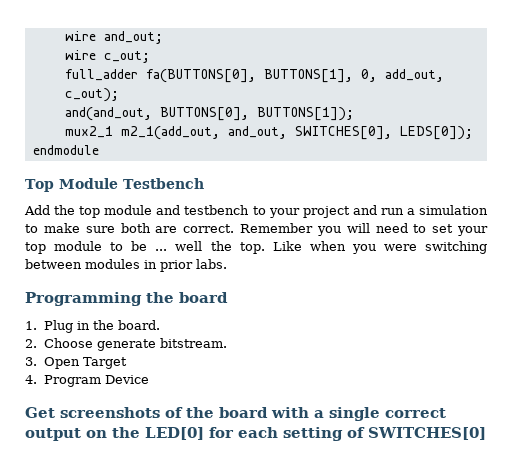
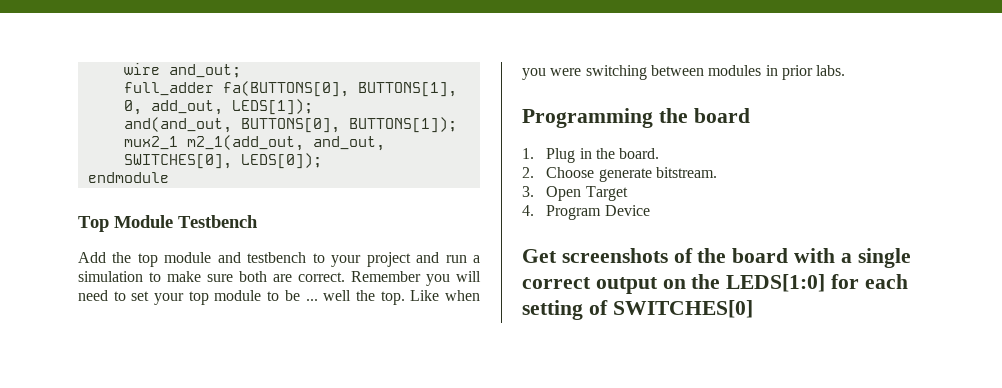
- wire c_out;
- full_adder fa(BUTTONS[0], BUTTONS[1], 0, add_out, c_out);
+ full_adder fa(BUTTONS[0], BUTTONS[1], 0, add_out, LEDS[1]);
- Get screenshots of the board with a single correct output on the LED[0] for each setting of SWITCHES[0]
+ Get screenshots of the board with a single correct output on the LEDS[1:0] for each setting of SWITCHES[0]

